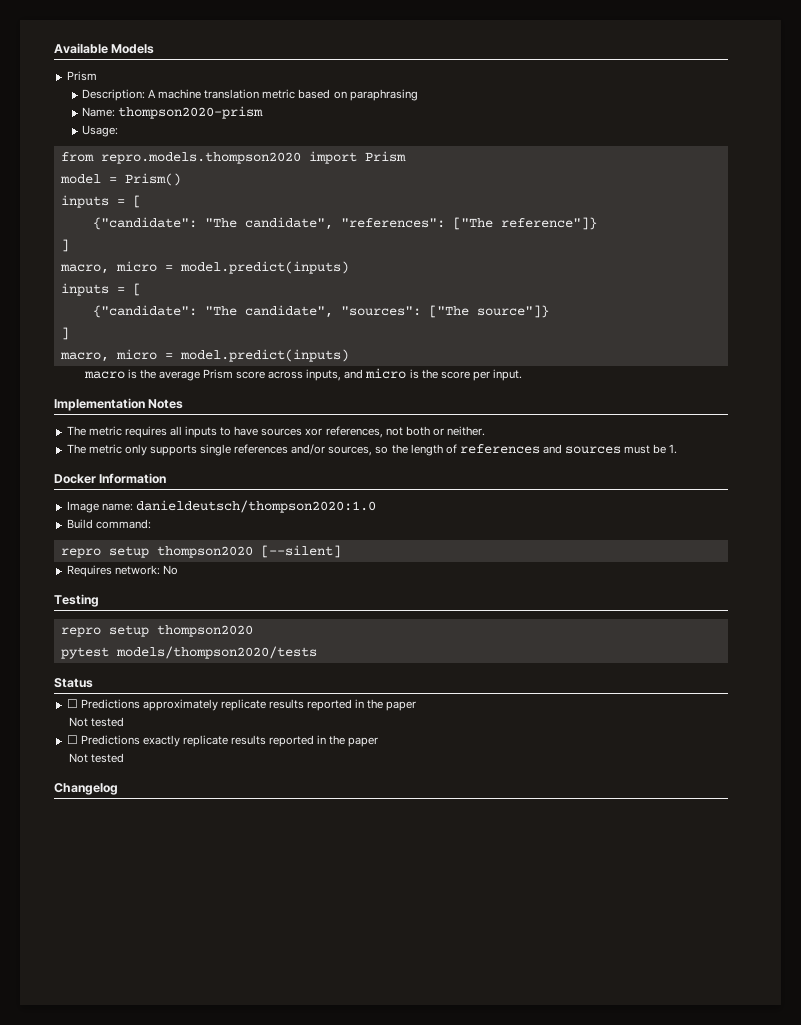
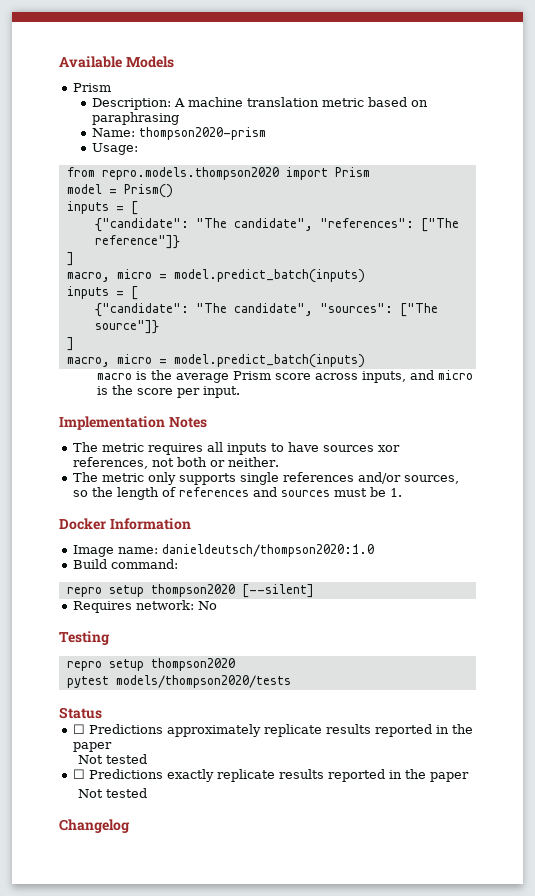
  {"candidate": "The candidate", "references": ["The reference"]}
  ]
- macro, micro = model.predict(inputs)
+ macro, micro = model.predict_batch(inputs)
  {"candidate": "The candidate", "sources": ["The source"]}
  ]
- macro, micro = model.predict(inputs)
+ macro, micro = model.predict_batch(inputs)

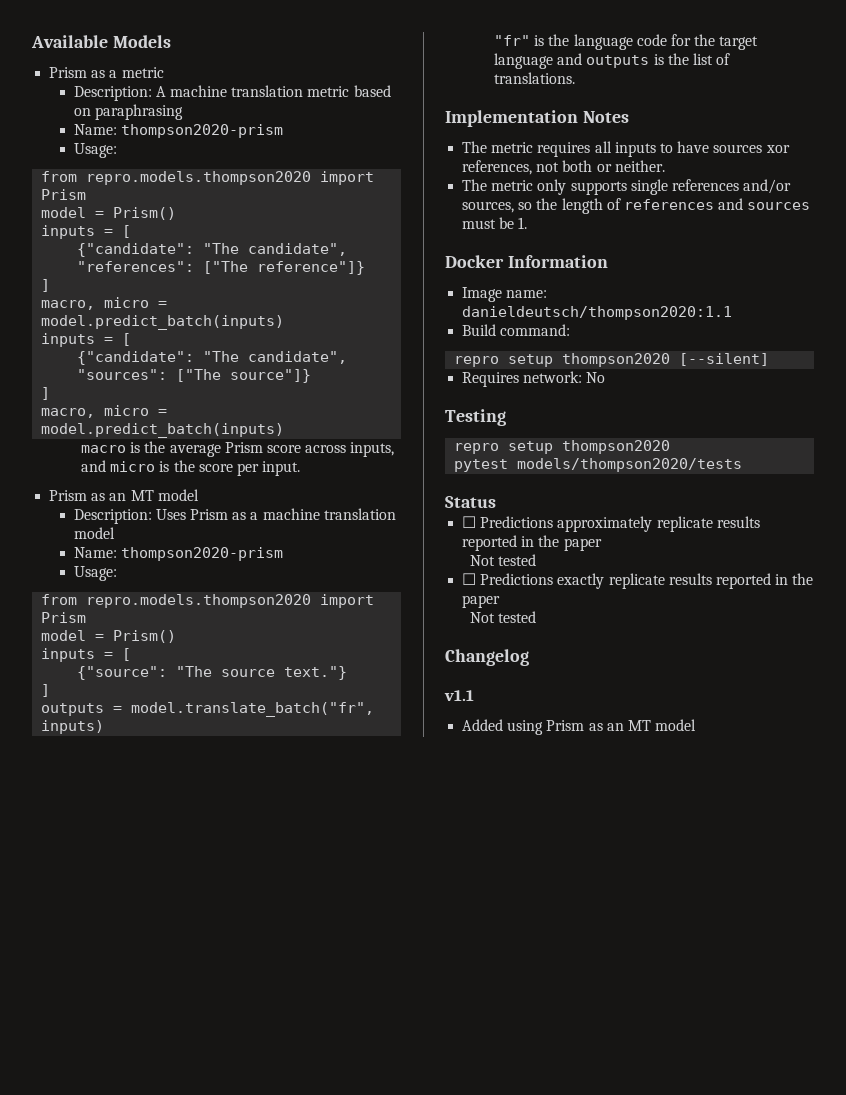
  Available Models
- Prism
+ Prism as a metric
  macro is the average Prism score across inputs, and micro is the score per input.
+ Prism as an MT model
+ Description: Uses Prism as a machine translation model
+ Name: thompson2020-prism
+ Usage:
+ from repro.models.thompson2020 import Prism
+ model = Prism()
+ inputs = [
+ {"source": "The source text."}
+ ]
+ outputs = model.translate_batch("fr", inputs)
+ "fr" is the language code for the target language and outputs is the list of translations.
- Image name: danieldeutsch/thompson2020:1.0
+ Image name: danieldeutsch/thompson2020:1.1
+ v1.1
+ Added using Prism as an MT model

